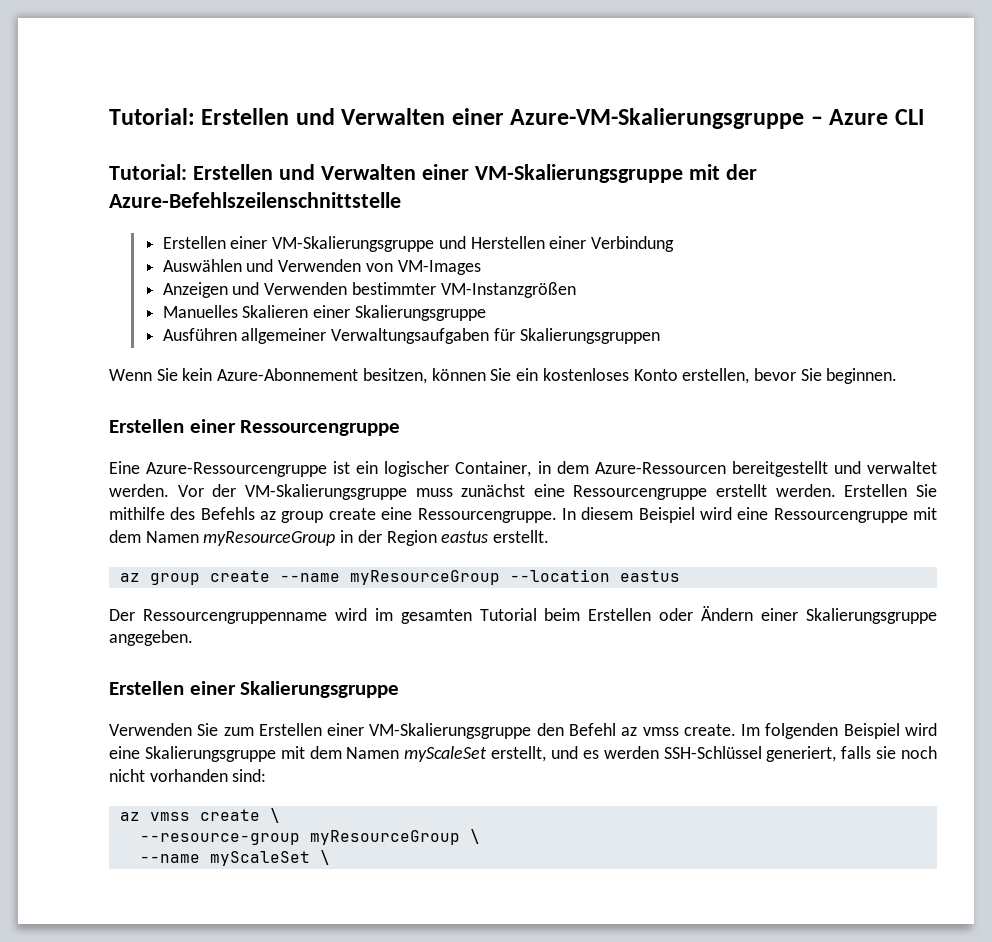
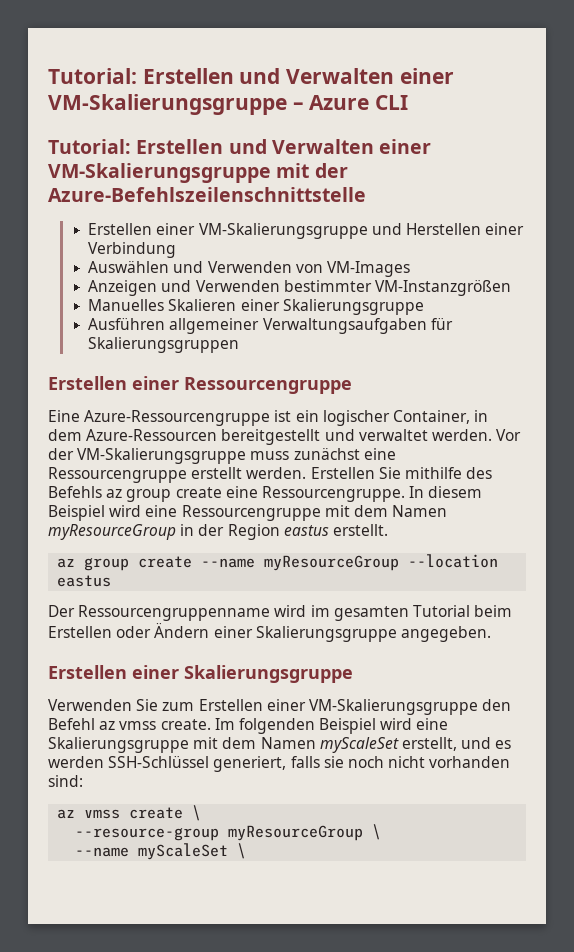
- Tutorial: Erstellen und Verwalten einer Azure-VM-Skalierungsgruppe – Azure CLI
+ Tutorial: Erstellen und Verwalten einer VM-Skalierungsgruppe – Azure CLI
- Wenn Sie kein Azure-Abonnement besitzen, können Sie ein kostenloses Konto erstellen, bevor Sie beginnen.

